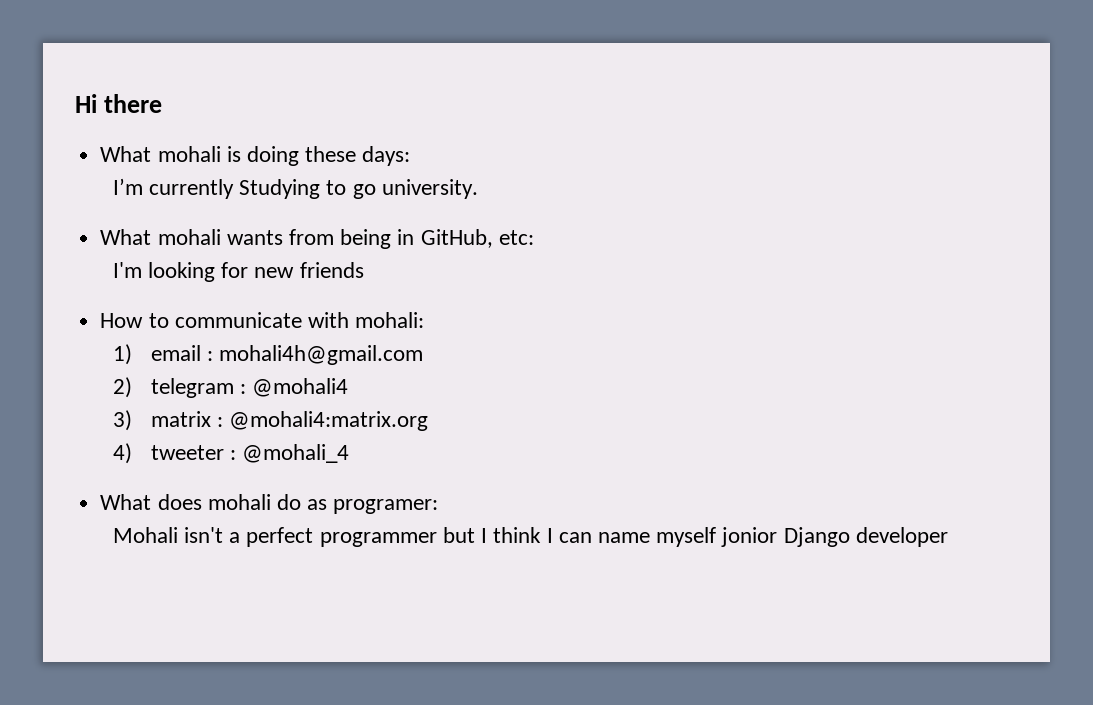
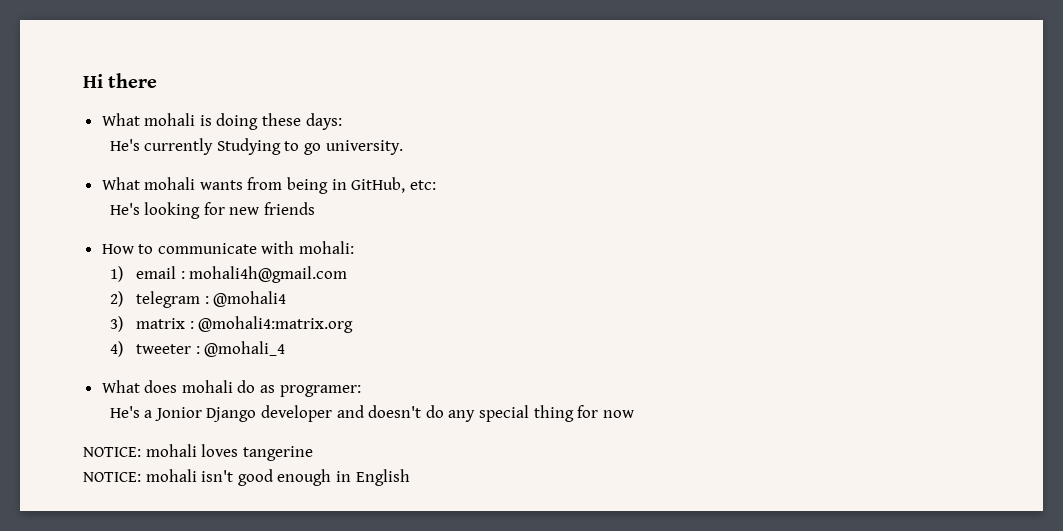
- I’m currently Studying to go university.
+ He's currently Studying to go university.
- I'm looking for new friends
+ He's looking for new friends
- Mohali isn't a perfect programmer but I think I can name myself jonior Django developer
+ He's a Jonior Django developer and doesn't do any special thing for now
+ NOTICE: mohali loves tangerine
+ NOTICE: mohali isn't good enough in English

